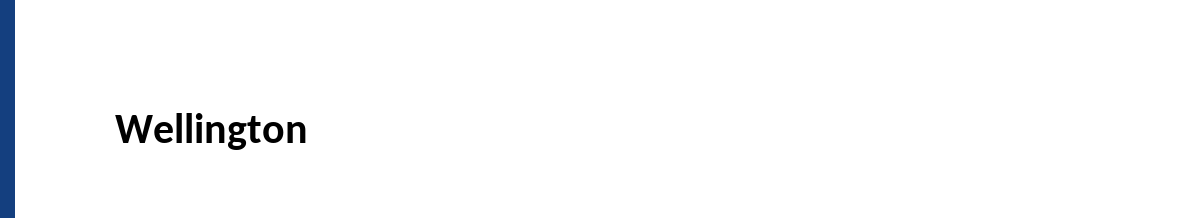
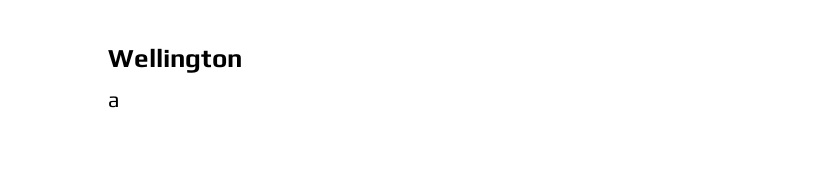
+ a

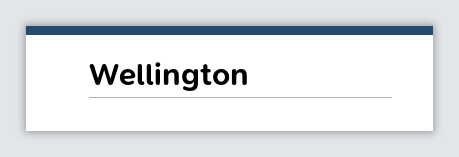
- a

